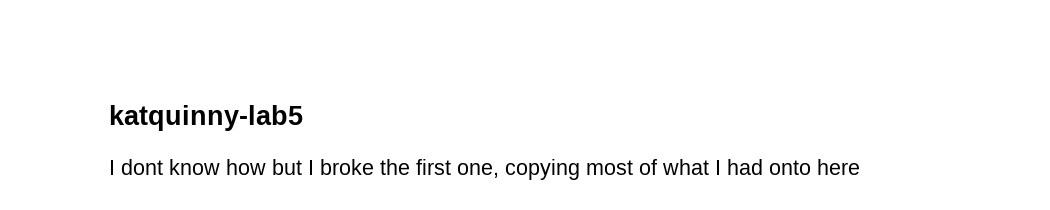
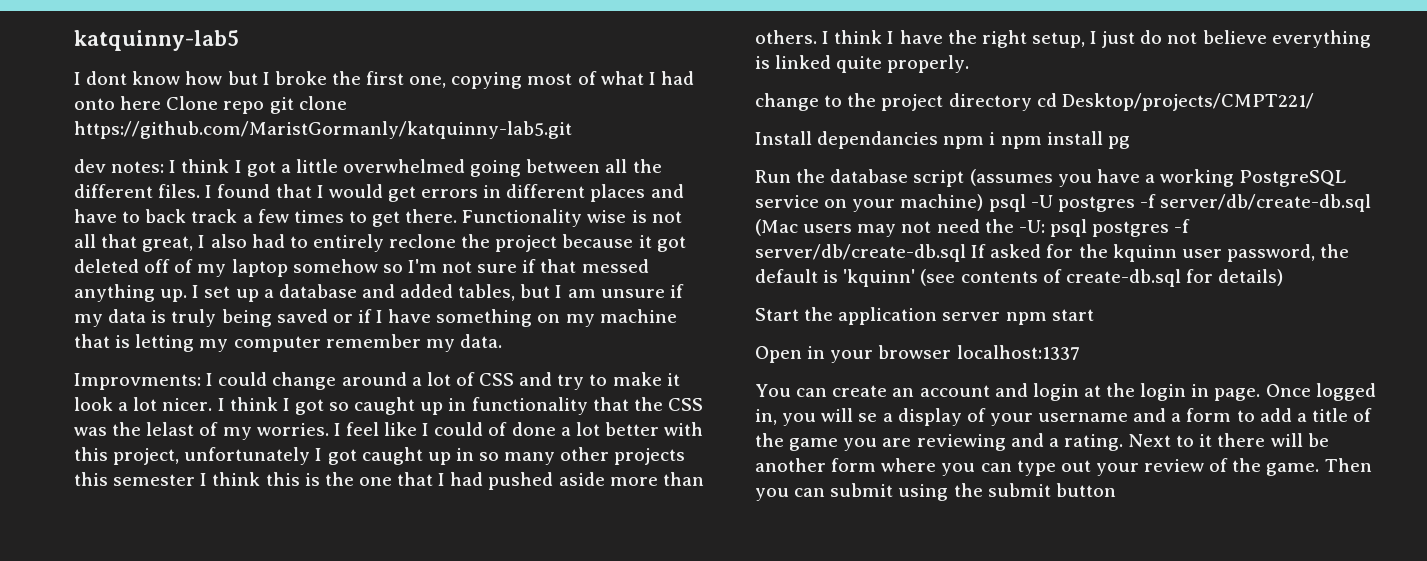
- I dont know how but I broke the first one, copying most of what I had onto here
+ I dont know how but I broke the first one, copying most of what I had onto here Clone repo git clone https://github.com/MaristGormanly/katquinny-lab5.git
+ dev notes: I think I got a little overwhelmed going between all the different files. I found that I would get errors in different places and have to back track a few times to get there. Functionality wise is not all that great, I also had to entirely reclone the project because it got deleted off of my laptop somehow so I'm not sure if that messed anything up. I set up a database and added tables, but I am unsure if my data is truly being saved or if I have something on my machine that is letting my computer remember my data.
+ Improvments: I could change around a lot of CSS and try to make it look a lot nicer. I think I got so caught up in functionality that the CSS was the lelast of my worries. I feel like I could of done a lot better with this project, unfortunately I got caught up in so many other projects this semester I think this is the one that I had pushed aside more than others. I think I have the right setup, I just do not believe everything is linked quite properly.
+ change to the project directory cd Desktop/projects/CMPT221/
+ Install dependancies npm i npm install pg
+ Run the database script (assumes you have a working PostgreSQL service on your machine) psql -U postgres -f server/db/create-db.sql (Mac users may not need the -U: psql postgres -f server/db/create-db.sql If asked for the kquinn user password, the default is 'kquinn' (see contents of create-db.sql for details)
+ Start the application server npm start
+ Open in your browser localhost:1337
+ You can create an account and login at the login in page. Once logged in, you will se a display of your username and a form to add a title of the game you are reviewing and a rating. Next to it there will be another form where you can type out your review of the game. Then you can submit using the submit button

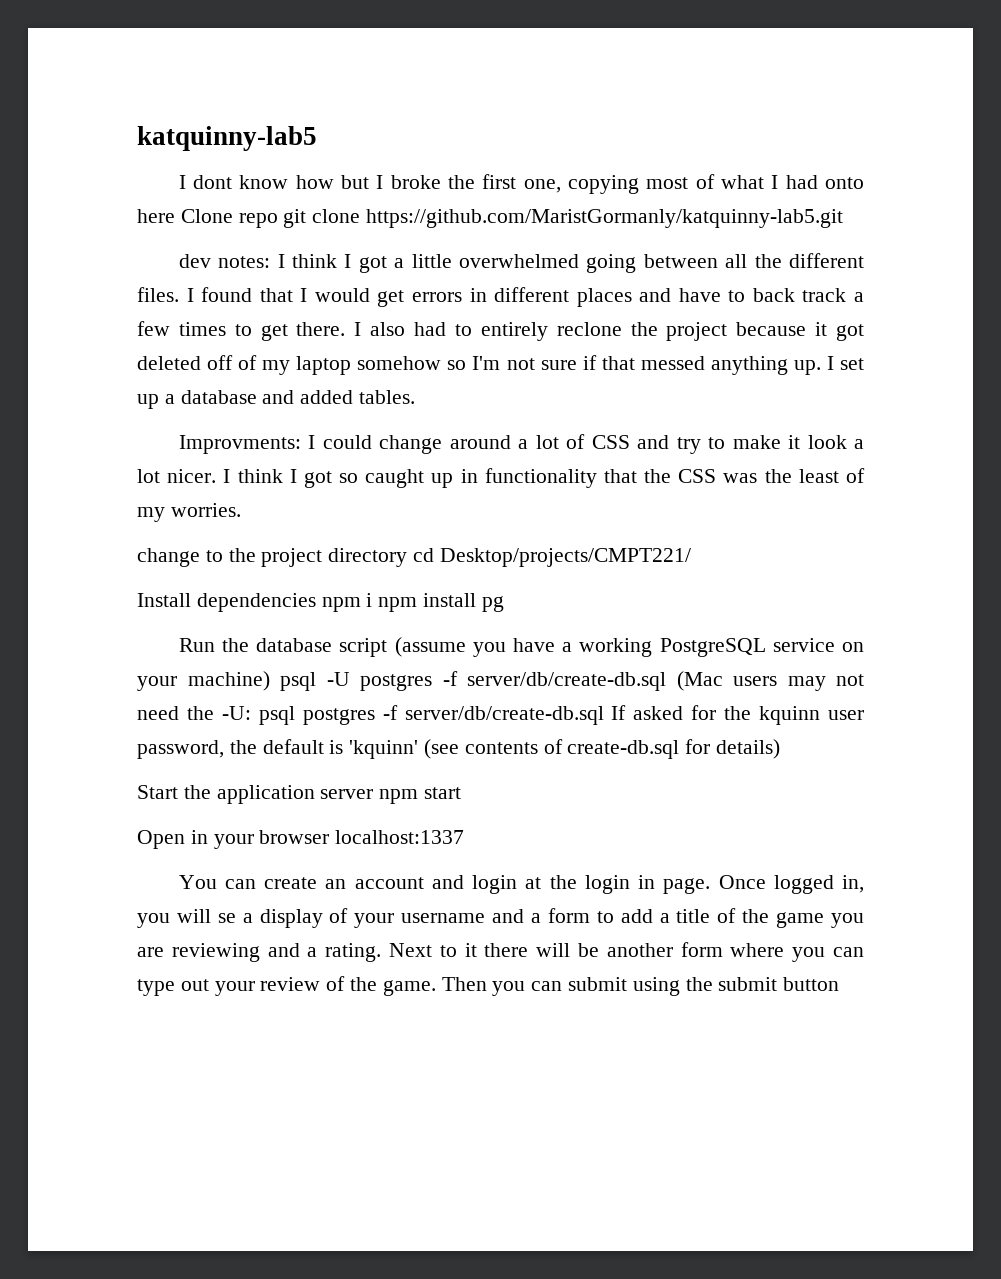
- Functionality wise is not all that great, I also had to entirely reclone the project because it got deleted off of my laptop somehow so I'm not sure if that messed anything up.
+ I also had to entirely reclone the project because it got deleted off of my laptop somehow so I'm not sure if that messed anything up.
- I set up a database and added tables, but I am unsure if my data is truly being saved or if I have something on my machine that is letting my computer remember my data.
+ I set up a database and added tables.
- I think I got so caught up in functionality that the CSS was the lelast of my worries. I feel like I could of done a lot better with this project, unfortunately I got caught up in so many other projects this semester I think this is the one that I had pushed aside more than others. I think I have the right setup, I just do not believe everything is linked quite properly.
+ I think I got so caught up in functionality that the CSS was the least of my worries.
- Install dependancies npm i npm install pg
+ Install dependencies npm i npm install pg
- Run the database script (assumes you have a working PostgreSQL service on your machine) psql -U postgres -f server/db/create-db.sql (Mac users may not need the -U: psql postgres -f server/db/create-db.sql If asked for the kquinn user password, the default is 'kquinn' (see contents of create-db.sql for details)
+ Run the database script (assume you have a working PostgreSQL service on your machine) psql -U postgres -f server/db/create-db.sql (Mac users may not need the -U: psql postgres -f server/db/create-db.sql If asked for the kquinn user password, the default is 'kquinn' (see contents of create-db.sql for details)

